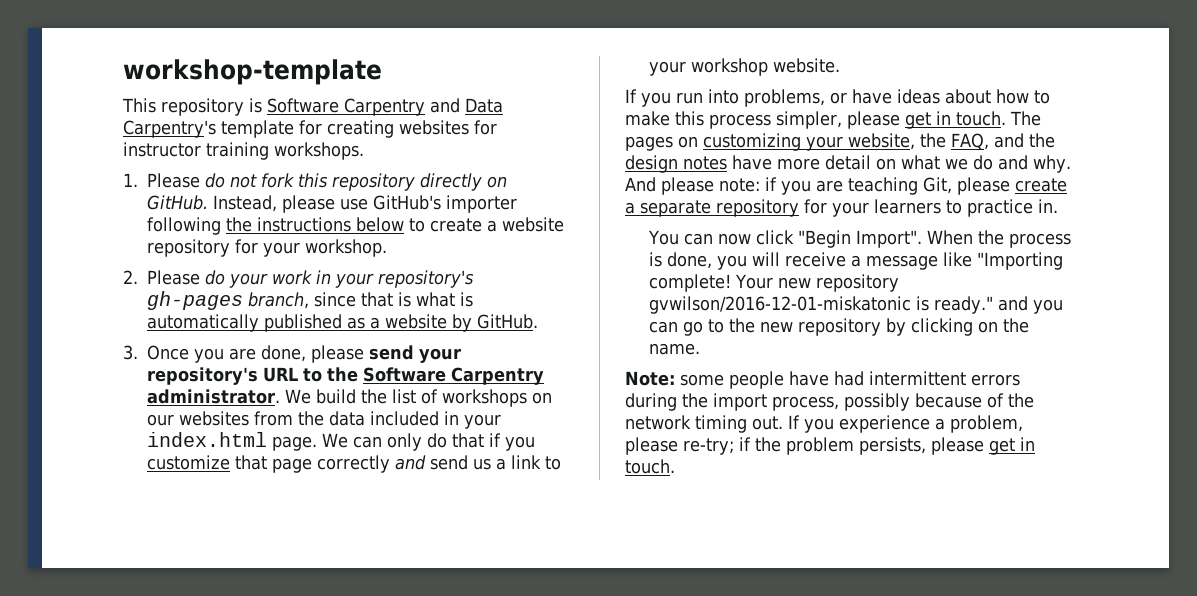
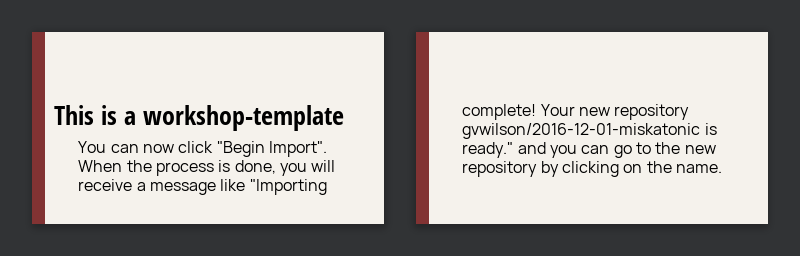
- workshop-template
- This repository is Software Carpentry and Data Carpentry's template for creating websites for instructor training workshops.
- 1. Please do not fork this repository directly on GitHub. Instead, please use GitHub's importer following the instructions below to create a website repository for your workshop.
- 2. Please do your work in your repository's gh-pages branch, since that is what is automatically published as a website by GitHub.
- 3. Once you are done, please send your repository's URL to the Software Carpentry administrator. We build the list of workshops on our websites from the data included in your index.html page. We can only do that if you customize that page correctly and send us a link to your workshop website.
- If you run into problems, or have ideas about how to make this process simpler, please get in touch. The pages on customizing your website, the FAQ, and the design notes have more detail on what we do and why. And please note: if you are teaching Git, please create a separate repository for your learners to practice in.
+ This is a workshop-template
- Note: some people have had intermittent errors during the import process, possibly because of the network timing out. If you experience a problem, please re-try; if the problem persists, please get in touch.

